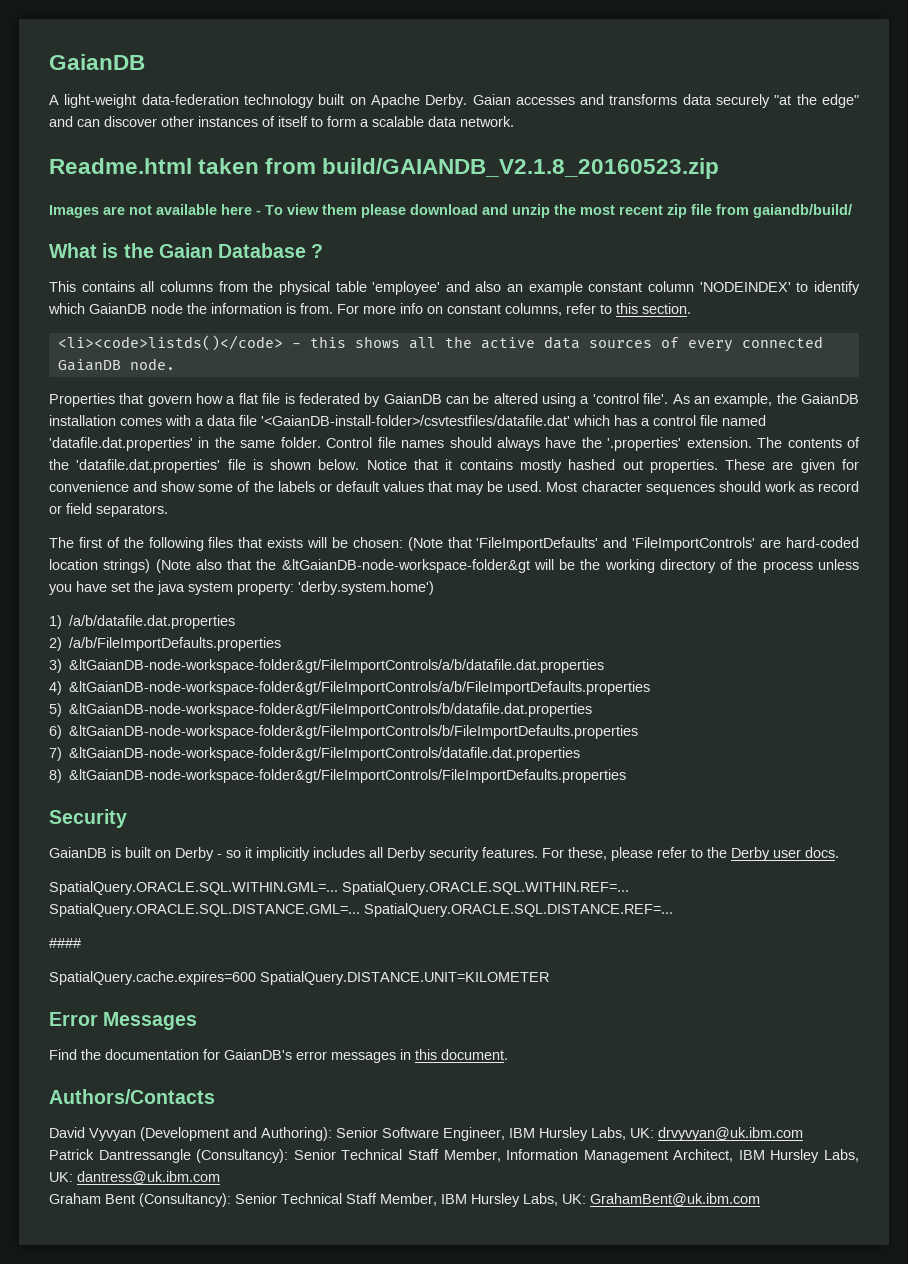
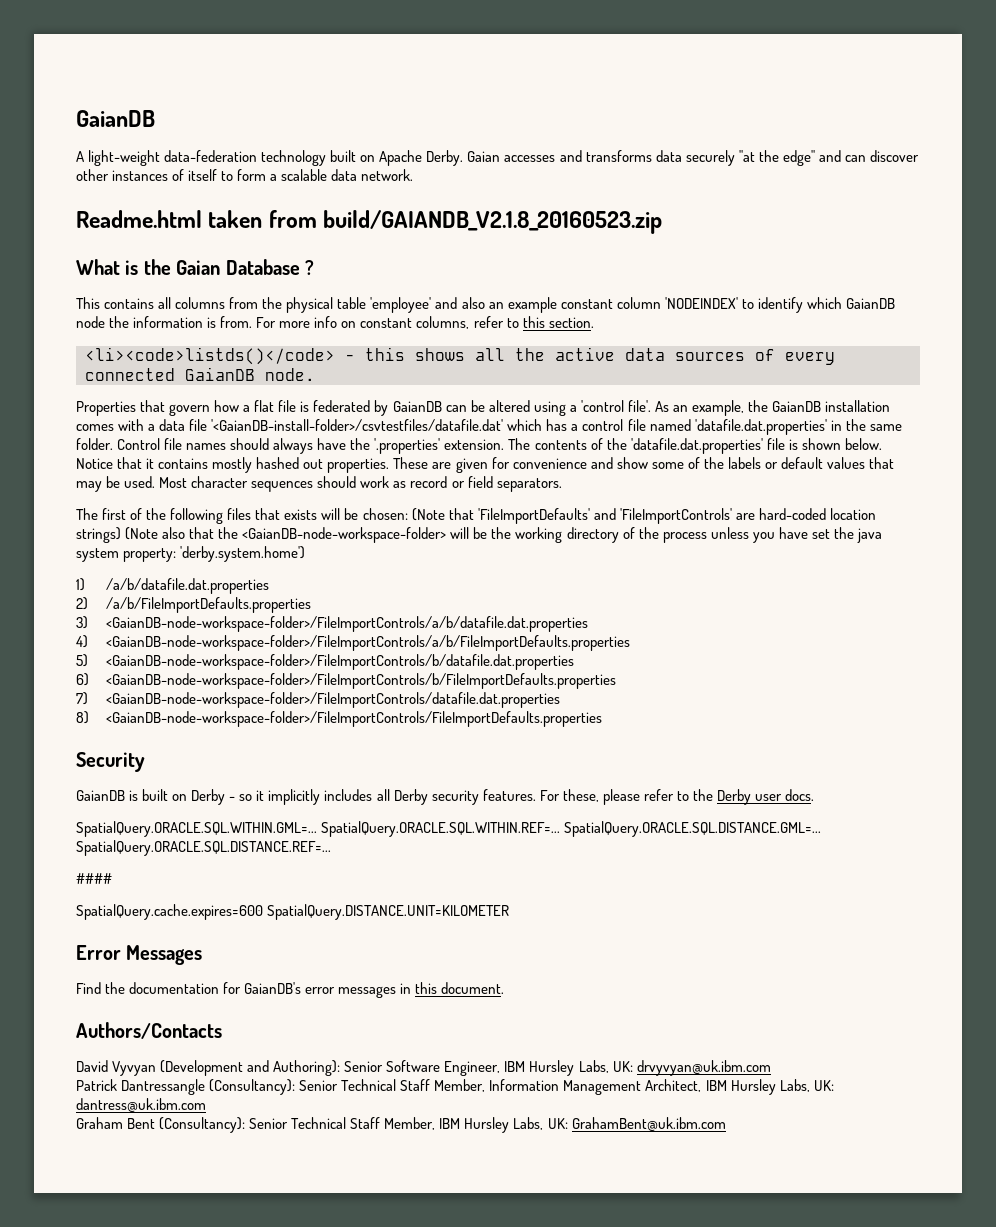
- Images are not available here - To view them please download and unzip the most recent zip file from gaiandb/build/
- The first of the following files that exists will be chosen: (Note that 'FileImportDefaults' and 'FileImportControls' are hard-coded location strings) (Note also that the &ltGaianDB-node-workspace-folder&gt will be the working directory of the process unless you have set the java system property: 'derby.system.home')
+ The first of the following files that exists will be chosen: (Note that 'FileImportDefaults' and 'FileImportControls' are hard-coded location strings) (Note also that the <GaianDB-node-workspace-folder> will be the working directory of the process unless you have set the java system property: 'derby.system.home')
- 3) &ltGaianDB-node-workspace-folder&gt/FileImportControls/a/b/datafile.dat.properties
+ 3) <GaianDB-node-workspace-folder>/FileImportControls/a/b/datafile.dat.properties
- 4) &ltGaianDB-node-workspace-folder&gt/FileImportControls/a/b/FileImportDefaults.properties
+ 4) <GaianDB-node-workspace-folder>/FileImportControls/a/b/FileImportDefaults.properties
- 5) &ltGaianDB-node-workspace-folder&gt/FileImportControls/b/datafile.dat.properties
+ 5) <GaianDB-node-workspace-folder>/FileImportControls/b/datafile.dat.properties
- 6) &ltGaianDB-node-workspace-folder&gt/FileImportControls/b/FileImportDefaults.properties
+ 6) <GaianDB-node-workspace-folder>/FileImportControls/b/FileImportDefaults.properties
- 7) &ltGaianDB-node-workspace-folder&gt/FileImportControls/datafile.dat.properties
+ 7) <GaianDB-node-workspace-folder>/FileImportControls/datafile.dat.properties
- 8) &ltGaianDB-node-workspace-folder&gt/FileImportControls/FileImportDefaults.properties
+ 8) <GaianDB-node-workspace-folder>/FileImportControls/FileImportDefaults.properties

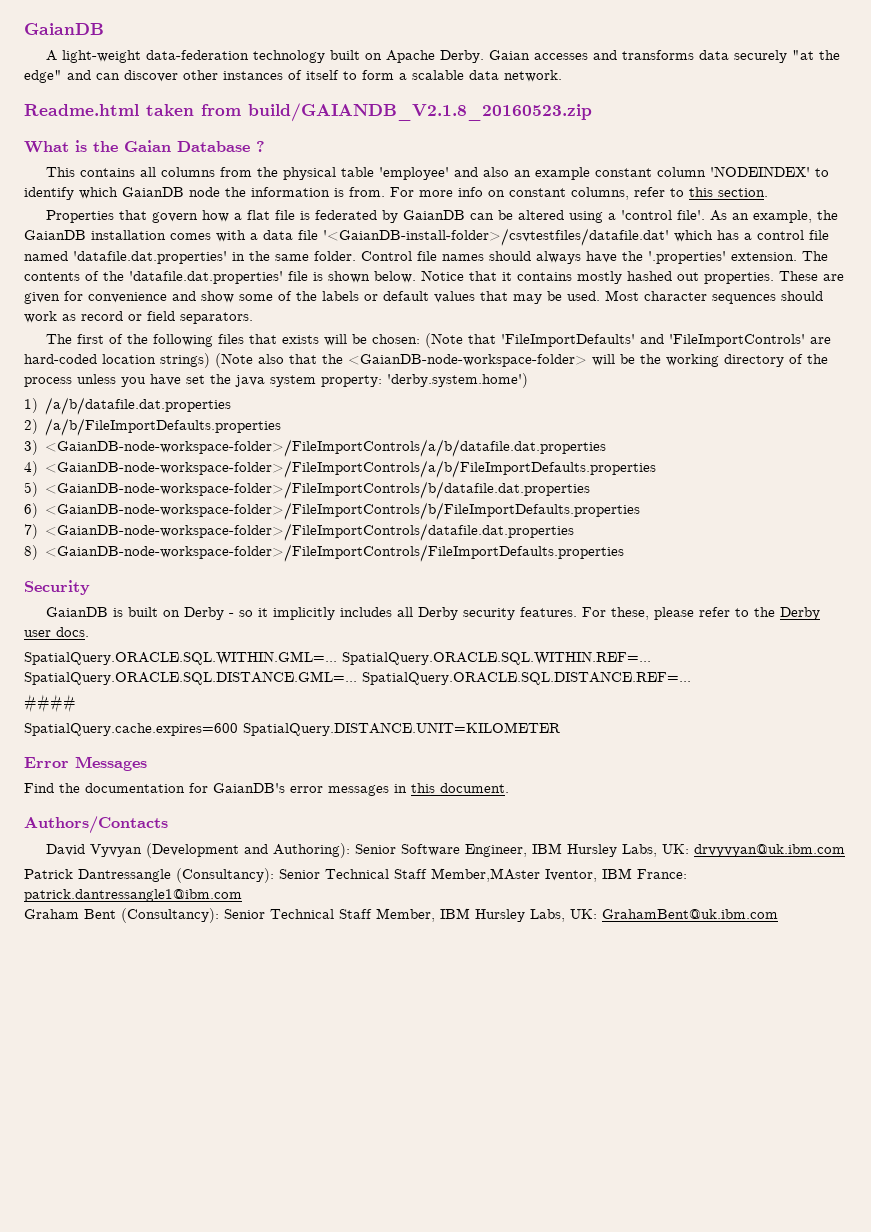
- <li><code>listds()</code> - this shows all the active data sources of every connected GaianDB node.
- Patrick Dantressangle (Consultancy): Senior Technical Staff Member, Information Management Architect, IBM Hursley Labs, UK: dantress@uk.ibm.com
+ Patrick Dantressangle (Consultancy): Senior Technical Staff Member,MAster Iventor, IBM France: patrick.dantressangle1@ibm.com

